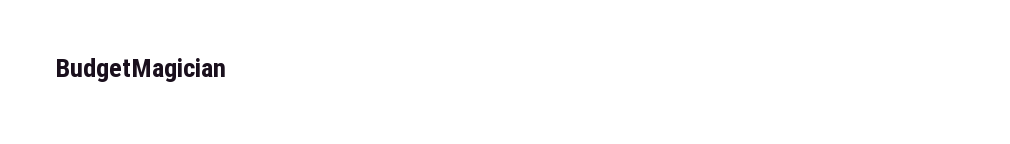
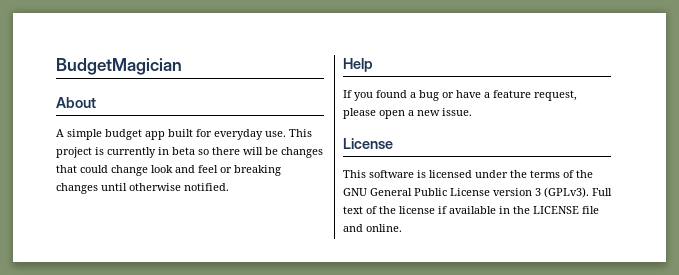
+ About
+ A simple budget app built for everyday use. This project is currently in beta so there will be changes that could change look and feel or breaking changes until otherwise notified.
+ Help
+ If you found a bug or have a feature request, please open a new issue.
+ License
+ This software is licensed under the terms of the GNU General Public License version 3 (GPLv3). Full text of the license if available in the LICENSE file and online.

